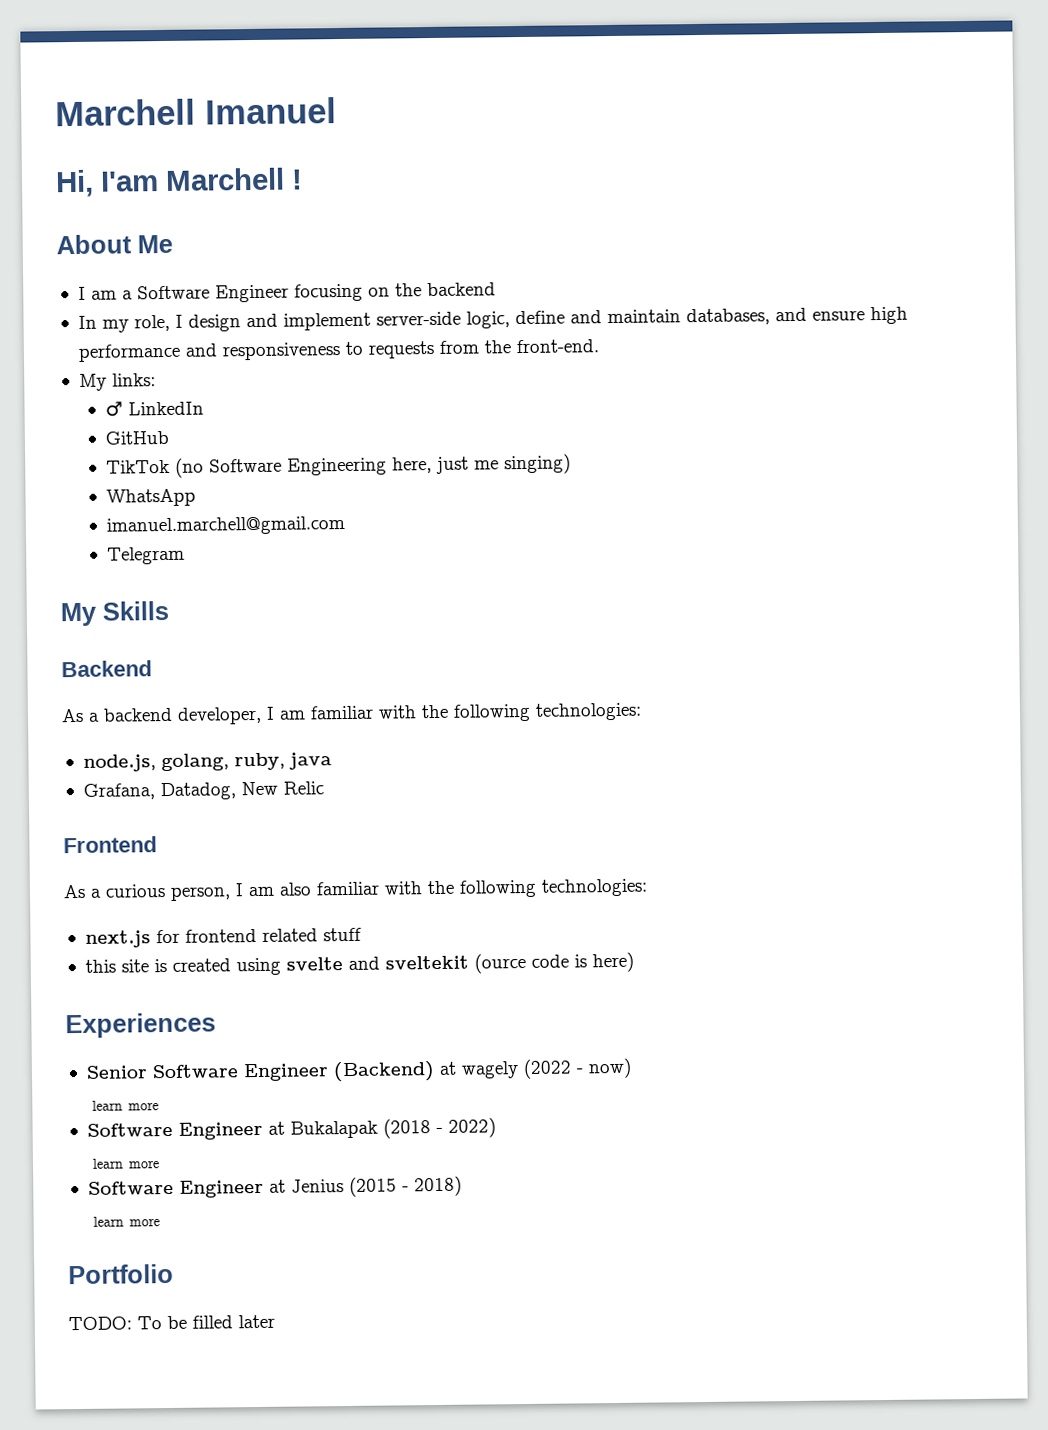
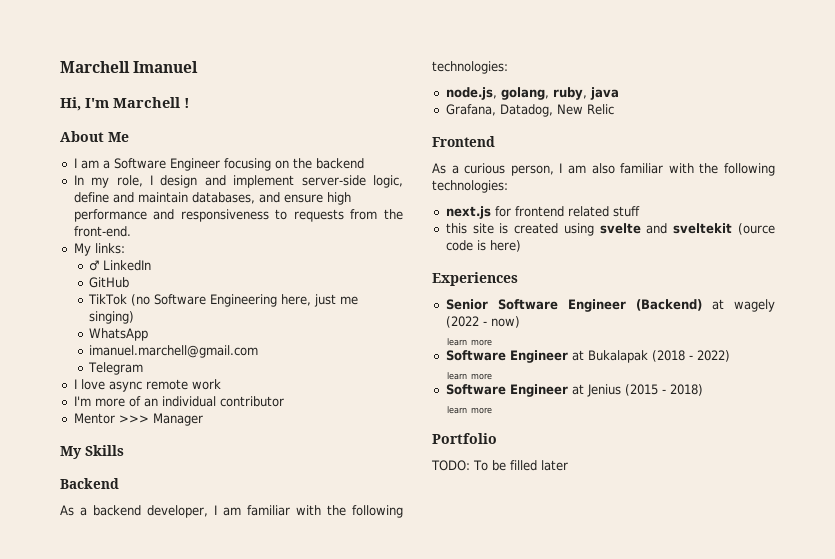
- Hi, I'am Marchell !
+ Hi, I'm Marchell !
+ I love async remote work
+ I'm more of an individual contributor
+ Mentor >>> Manager

